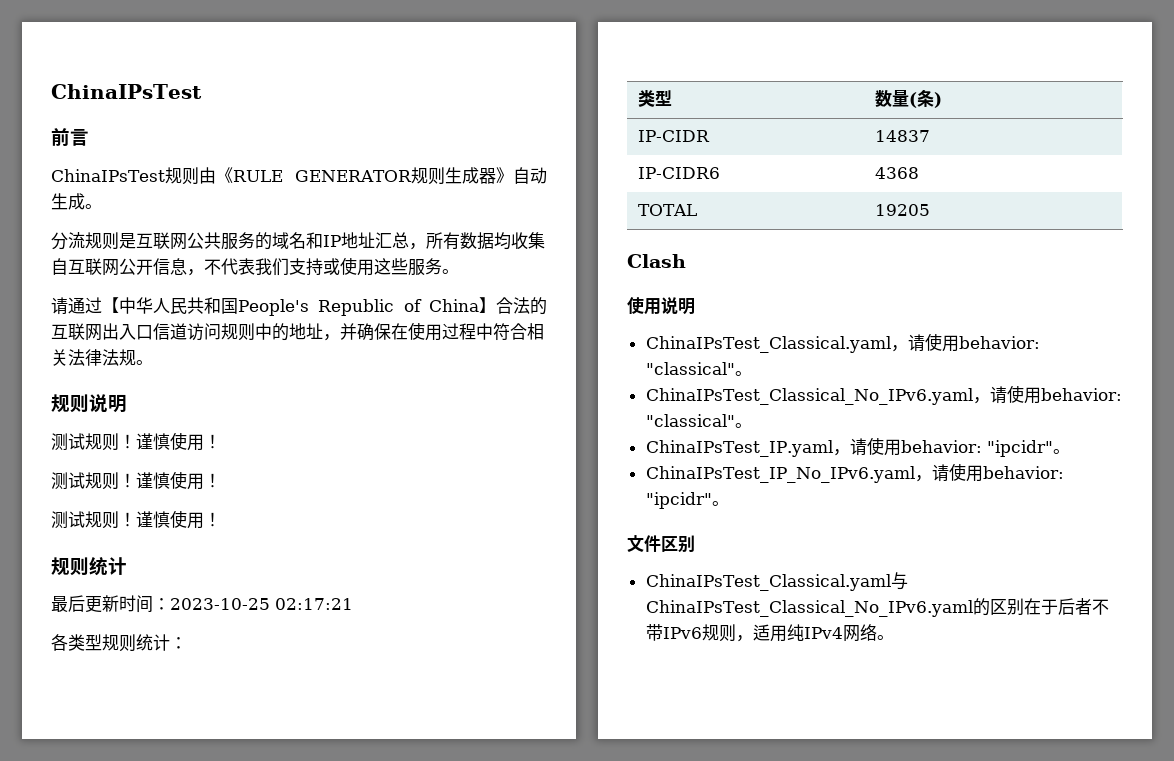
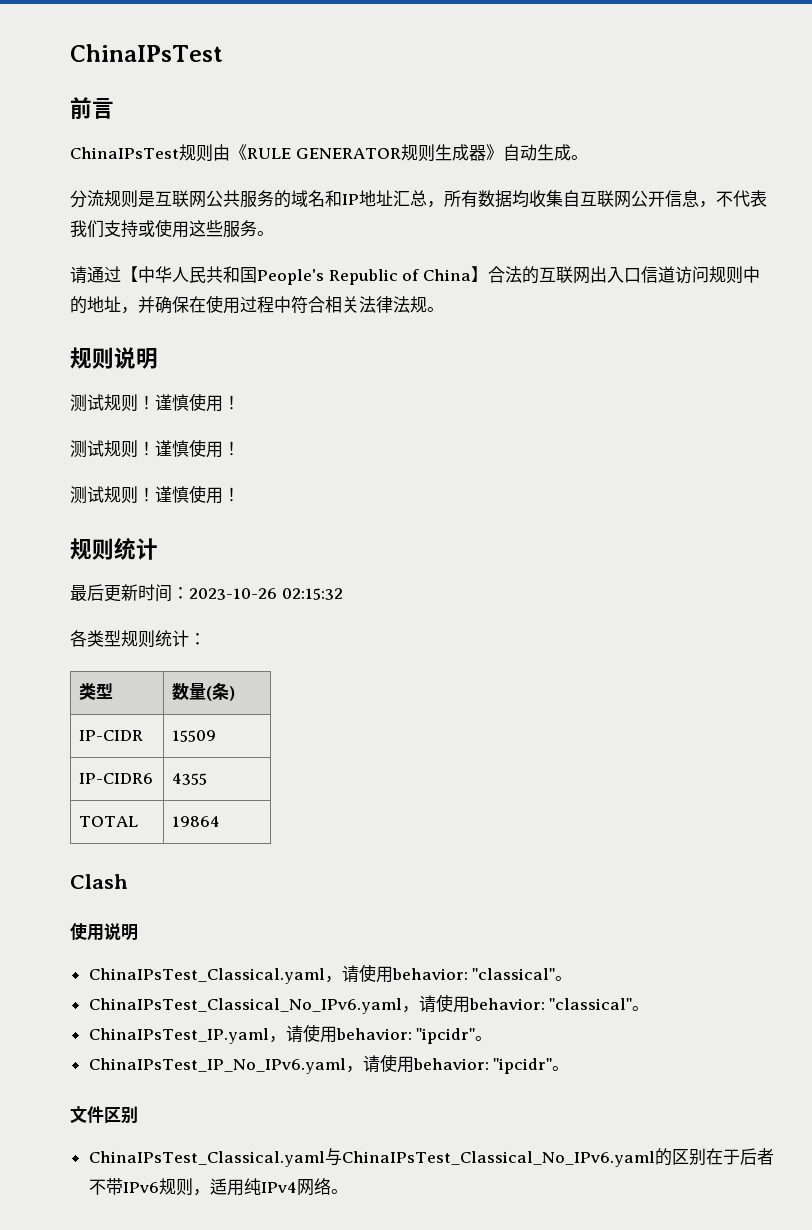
- 最后更新时间：2023-10-25 02:17:21
+ 最后更新时间：2023-10-26 02:15:32
- IP-CIDR | 14837
+ IP-CIDR | 15509
- IP-CIDR6 | 4368
+ IP-CIDR6 | 4355
- TOTAL | 19205
+ TOTAL | 19864

